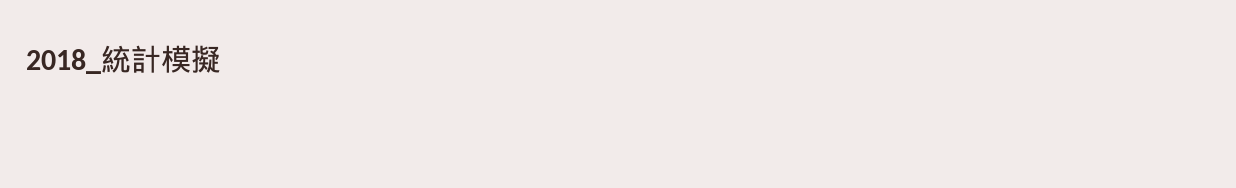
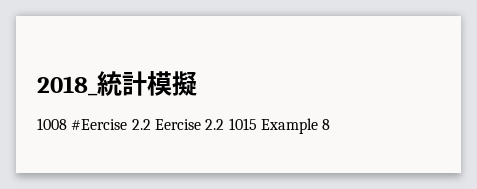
+ 1008 #Eercise 2.2 Eercise 2.2 1015 Example 8

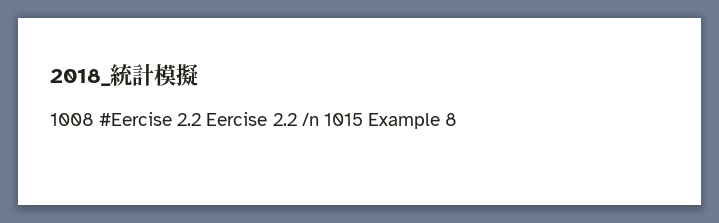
- 1008 #Eercise 2.2 Eercise 2.2 1015 Example 8
+ 1008 #Eercise 2.2 Eercise 2.2 /n 1015 Example 8

